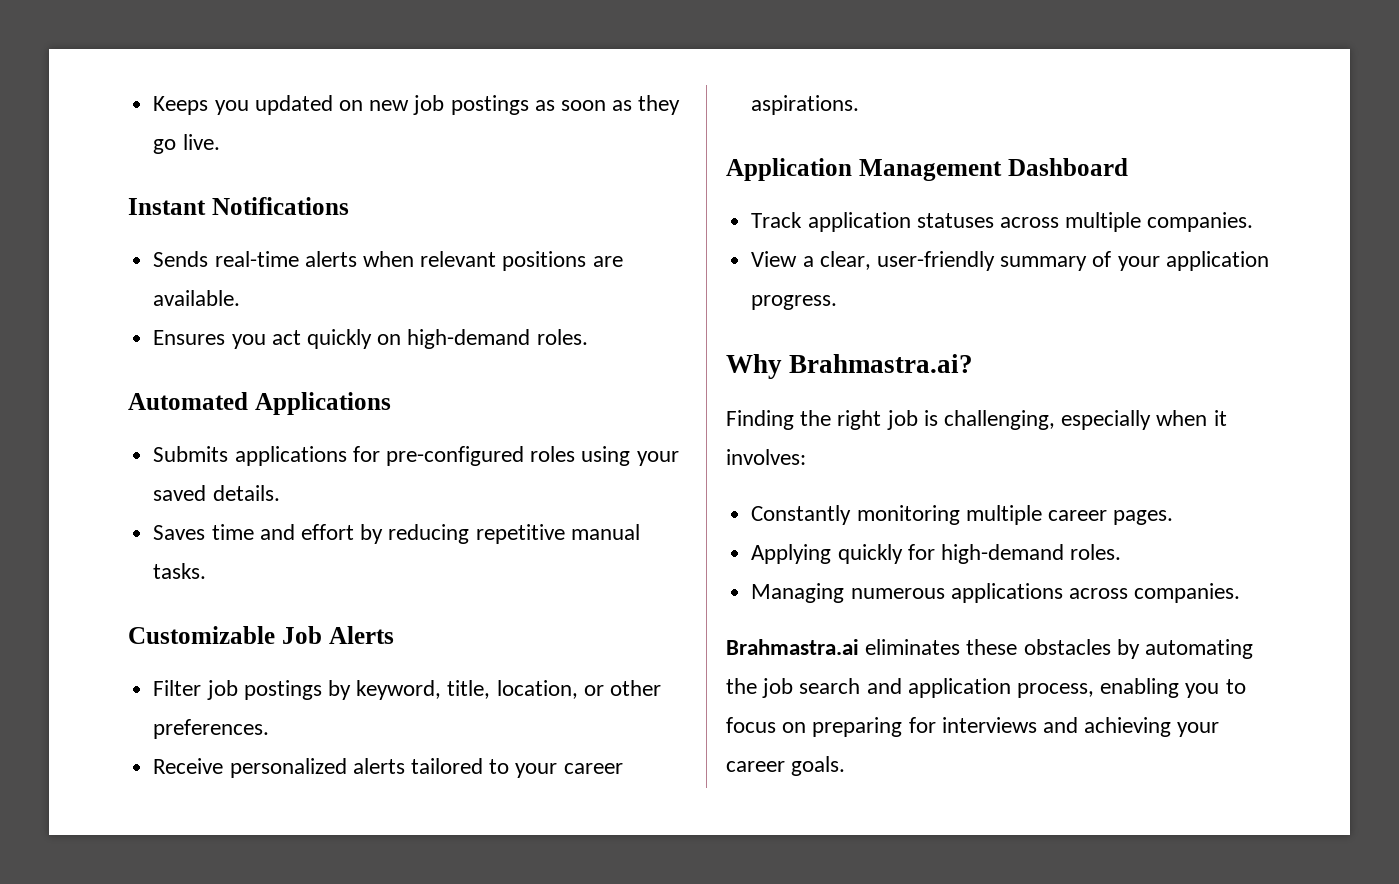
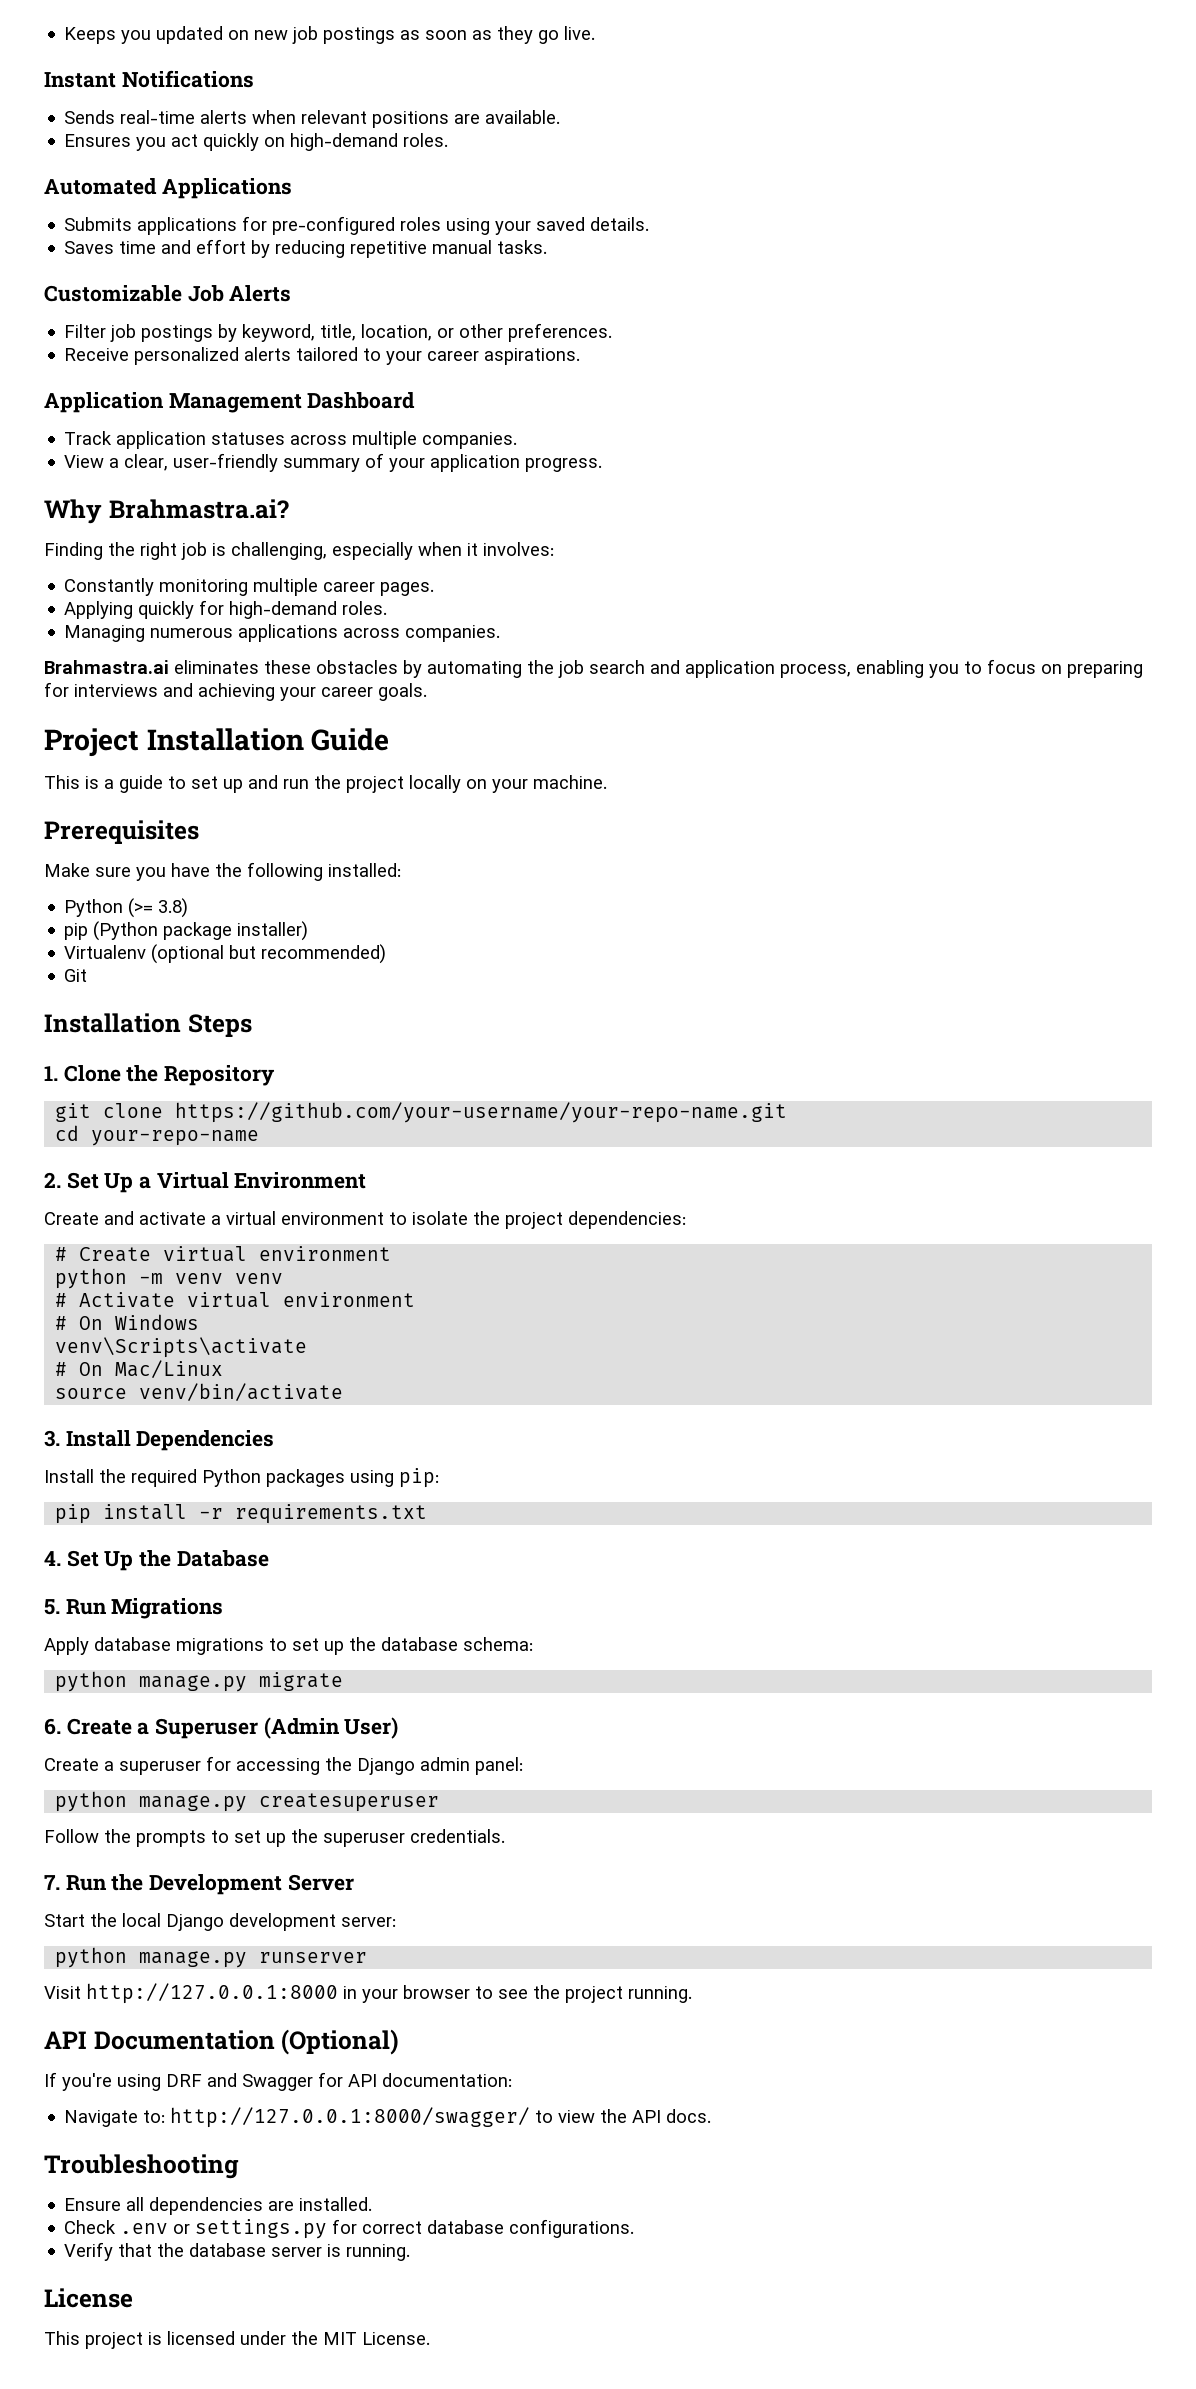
+ Project Installation Guide
+ This is a guide to set up and run the project locally on your machine.
+ Prerequisites
+ Make sure you have the following installed:
+ Python (>= 3.8)
+ pip (Python package installer)
+ Virtualenv (optional but recommended)
+ Git
+ Installation Steps
+ 1. Clone the Repository
+ git clone https://github.com/your-username/your-repo-name.git
+ cd your-repo-name
+ 2. Set Up a Virtual Environment
+ Create and activate a virtual environment to isolate the project dependencies:
+ # Create virtual environment
+ python -m venv venv
+ # Activate virtual environment
+ # On Windows
+ venv\Scripts\activate
+ # On Mac/Linux
+ source venv/bin/activate
+ 3. Install Dependencies
+ Install the required Python packages using pip:
+ pip install -r requirements.txt
+ 4. Set Up the Database
+ 5. Run Migrations
+ Apply database migrations to set up the database schema:
+ python manage.py migrate
+ 6. Create a Superuser (Admin User)
+ Create a superuser for accessing the Django admin panel:
+ python manage.py createsuperuser
+ Follow the prompts to set up the superuser credentials.
+ 7. Run the Development Server
+ Start the local Django development server:
+ python manage.py runserver
+ Visit http://127.0.0.1:8000 in your browser to see the project running.
+ API Documentation (Optional)
+ If you're using DRF and Swagger for API documentation:
+ Navigate to: http://127.0.0.1:8000/swagger/ to view the API docs.
+ Troubleshooting
+ Ensure all dependencies are installed.
+ Check .env or settings.py for correct database configurations.
+ Verify that the database server is running.
+ License
+ This project is licensed under the MIT License.

